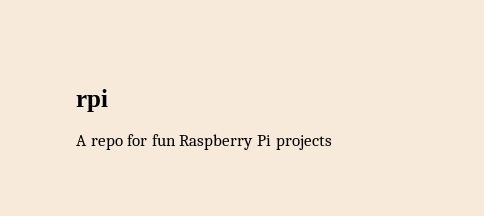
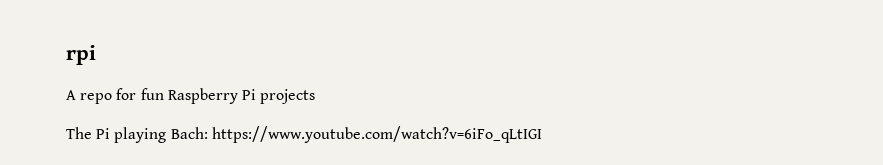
+ The Pi playing Bach: https://www.youtube.com/watch?v=6iFo_qLtIGI

